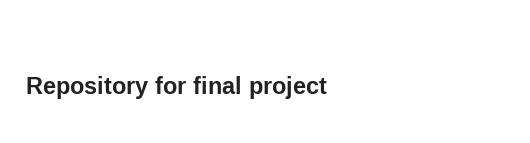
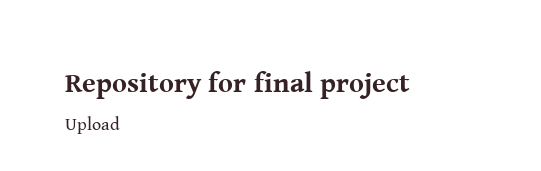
+ Upload

